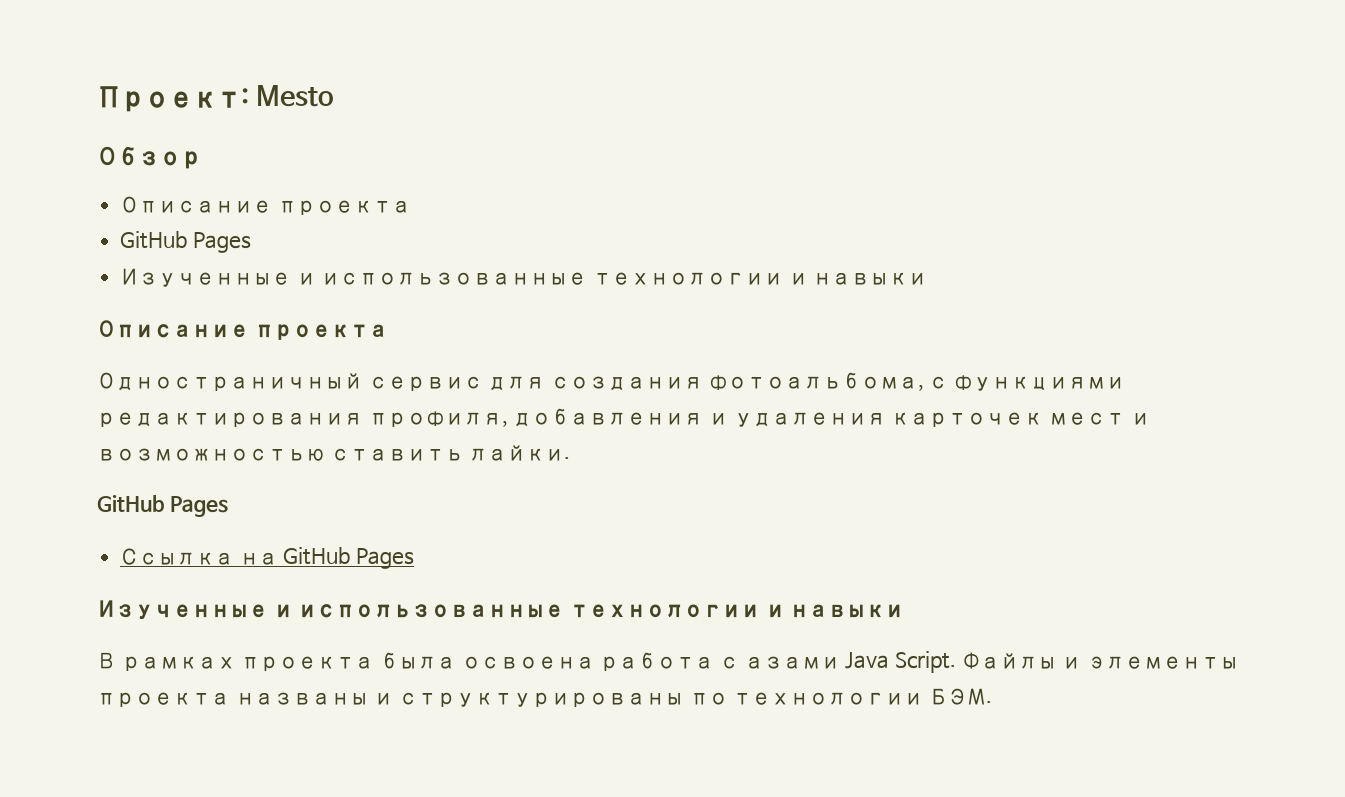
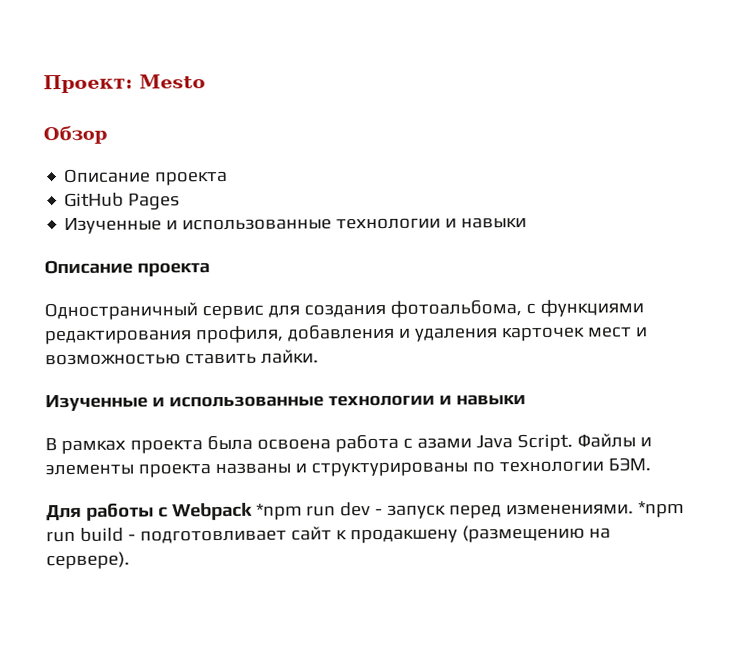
  Одностраничный сервис для создания фотоальбома, с функциями редактирования профиля, добавления и удаления карточек мест и возможностью ставить лайки.
- GitHub Pages
- Ссылка на GitHub Pages
+ Для работы с Webpack *npm run dev - запуск перед изменениями. *npm run build - подготовливает сайт к продакшену (размещению на сервере).

